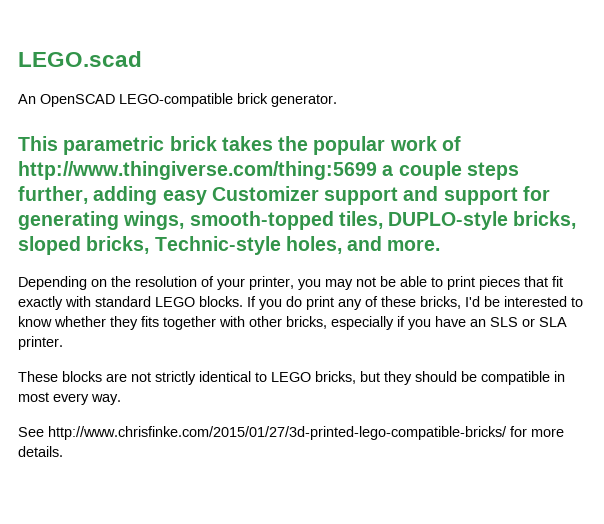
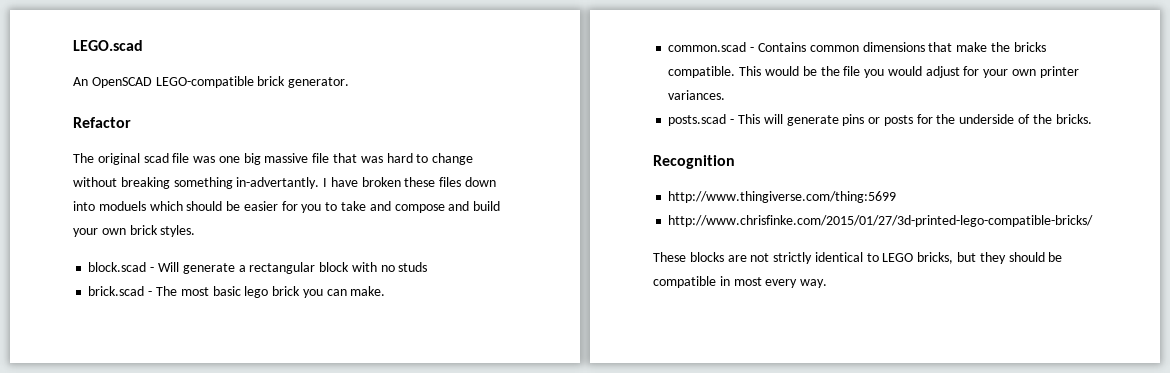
- This parametric brick takes the popular work of http://www.thingiverse.com/thing:5699 a couple steps further, adding easy Customizer support and support for generating wings, smooth-topped tiles, DUPLO-style bricks, sloped bricks, Technic-style holes, and more.
- Depending on the resolution of your printer, you may not be able to print pieces that fit exactly with standard LEGO blocks. If you do print any of these bricks, I'd be interested to know whether they fits together with other bricks, especially if you have an SLS or SLA printer.
+ Refactor
+ The original scad file was one big massive file that was hard to change without breaking something in-advertantly. I have broken these files down into moduels which should be easier for you to take and compose and build your own brick styles.
+ block.scad - Will generate a rectangular block with no studs
+ brick.scad - The most basic lego brick you can make.
+ common.scad - Contains common dimensions that make the bricks compatible. This would be the file you would adjust for your own printer variances.
+ posts.scad - This will generate pins or posts for the underside of the bricks.
+ Recognition
+ http://www.thingiverse.com/thing:5699
+ http://www.chrisfinke.com/2015/01/27/3d-printed-lego-compatible-bricks/
- See http://www.chrisfinke.com/2015/01/27/3d-printed-lego-compatible-bricks/ for more details.

